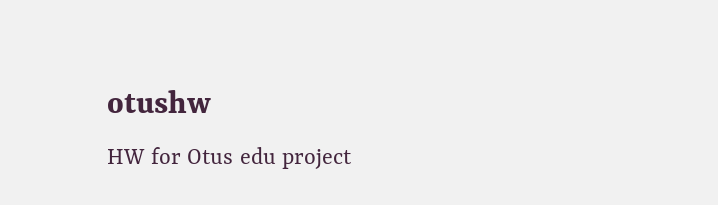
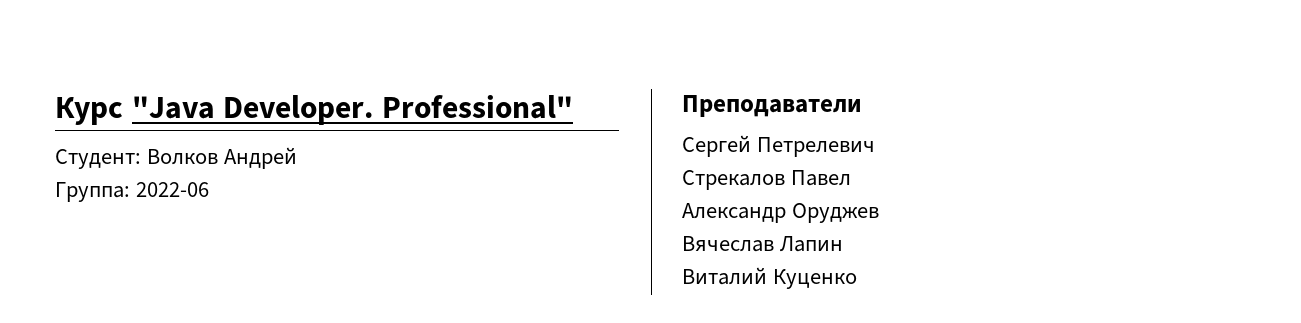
- otushw
- HW for Otus edu project
+ Курс "Java Developer. Professional"
+ Студент: Волков Андрей
+ Группа: 2022-06
+ Преподаватели
+ Сергей Петрелевич
+ Стрекалов Павел
+ Александр Оруджев
+ Вячеслав Лапин
+ Виталий Куценко

